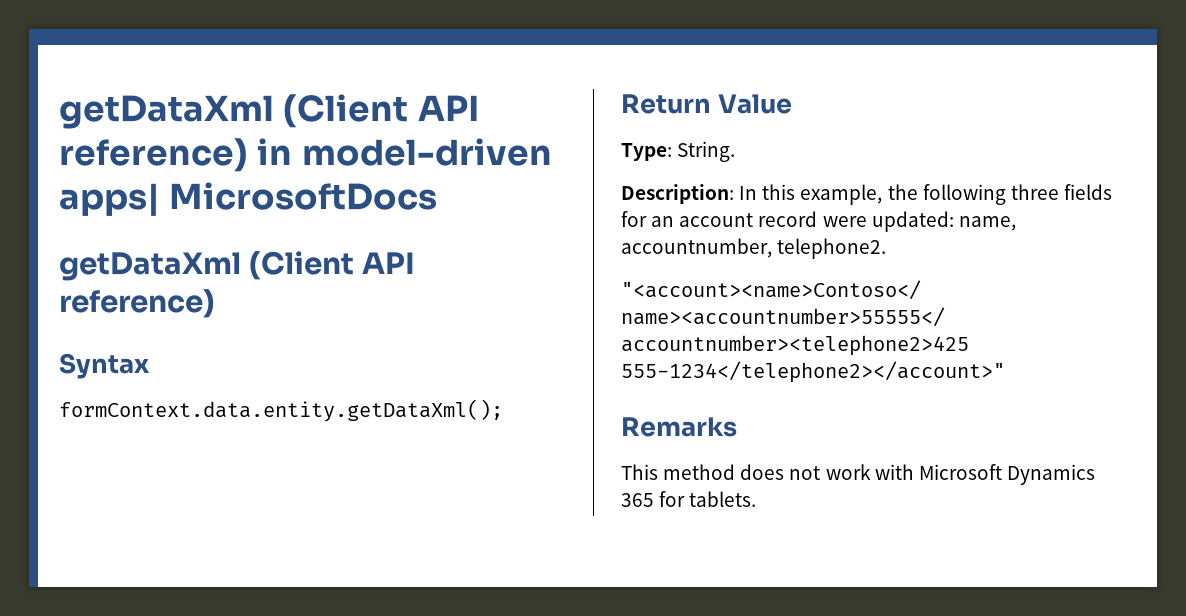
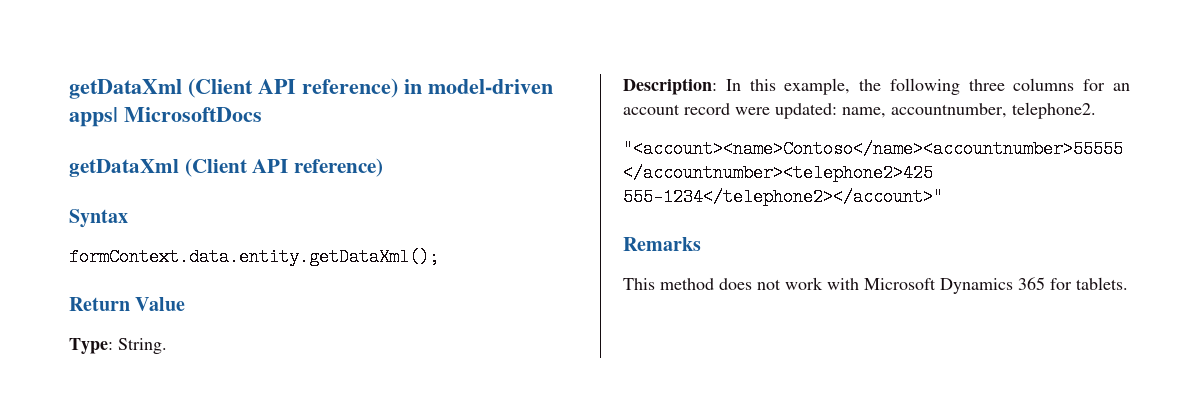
- Description: In this example, the following three fields for an account record were updated: name, accountnumber, telephone2.
+ Description: In this example, the following three columns for an account record were updated: name, accountnumber, telephone2.

